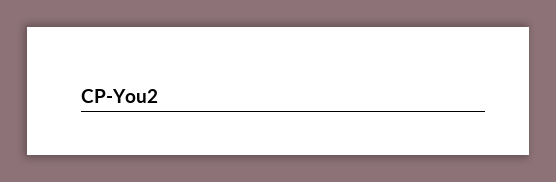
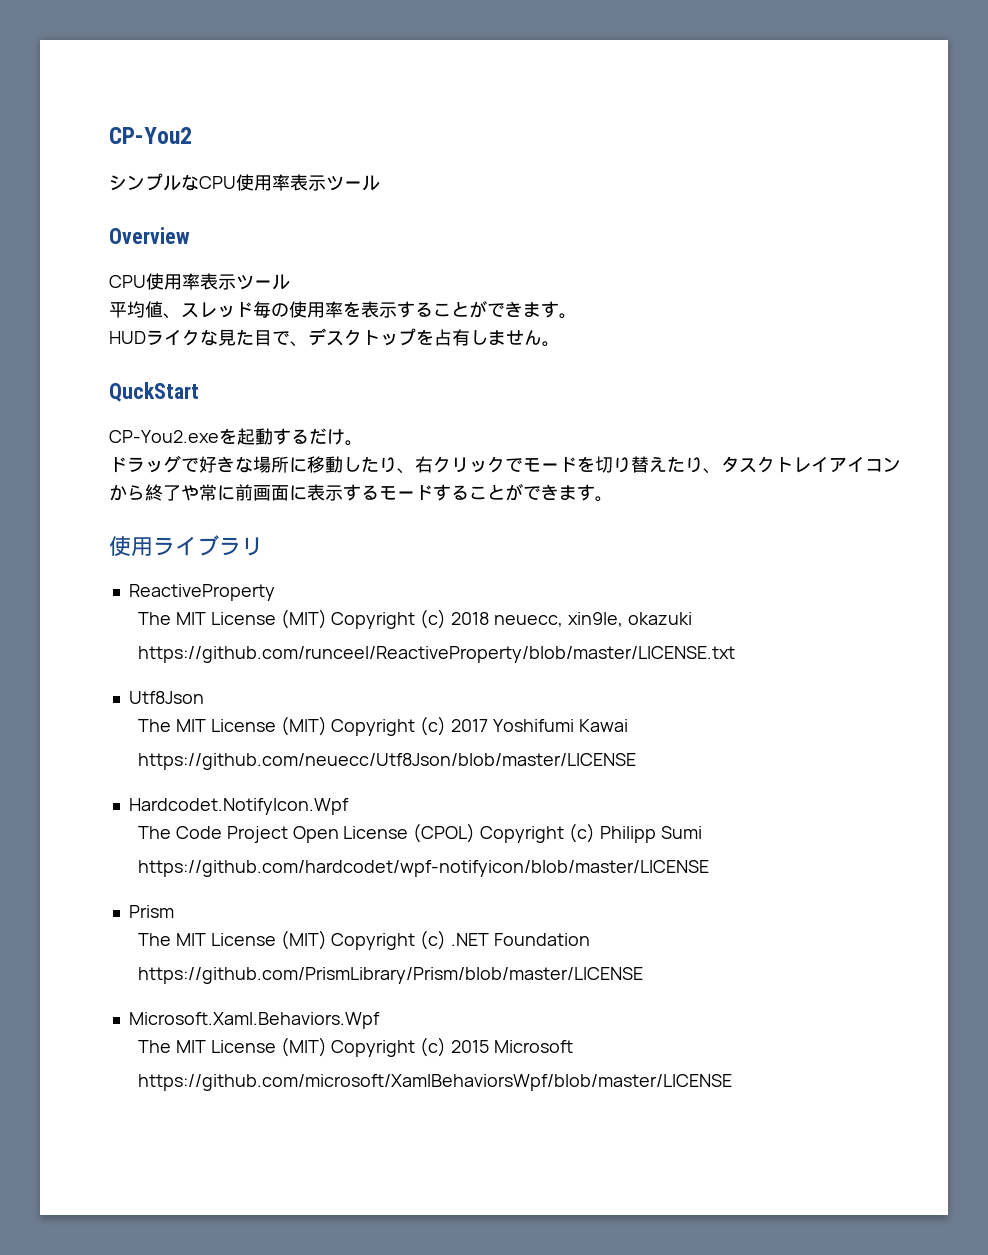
+ シンプルなCPU使用率表示ツール
+ Overview
+ CPU使用率表示ツール
+ 平均値、スレッド毎の使用率を表示することができます。
+ HUDライクな見た目で、デスクトップを占有しません。
+ QuckStart
+ CP-You2.exeを起動するだけ。
+ ドラッグで好きな場所に移動したり、右クリックでモードを切り替えたり、タスクトレイアイコンから終了や常に前画面に表示するモードすることができます。
+ 使用ライブラリ
+ ReactiveProperty
+ The MIT License (MIT) Copyright (c) 2018 neuecc, xin9le, okazuki
+ https://github.com/runceel/ReactiveProperty/blob/master/LICENSE.txt
+ Utf8Json
+ The MIT License (MIT) Copyright (c) 2017 Yoshifumi Kawai
+ https://github.com/neuecc/Utf8Json/blob/master/LICENSE
+ Hardcodet.NotifyIcon.Wpf
+ The Code Project Open License (CPOL) Copyright (c) Philipp Sumi
+ https://github.com/hardcodet/wpf-notifyicon/blob/master/LICENSE
+ Prism
+ The MIT License (MIT) Copyright (c) .NET Foundation
+ https://github.com/PrismLibrary/Prism/blob/master/LICENSE
+ Microsoft.Xaml.Behaviors.Wpf
+ The MIT License (MIT) Copyright (c) 2015 Microsoft
+ https://github.com/microsoft/XamlBehaviorsWpf/blob/master/LICENSE

